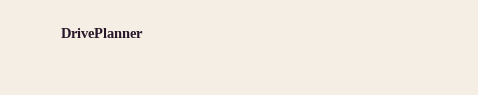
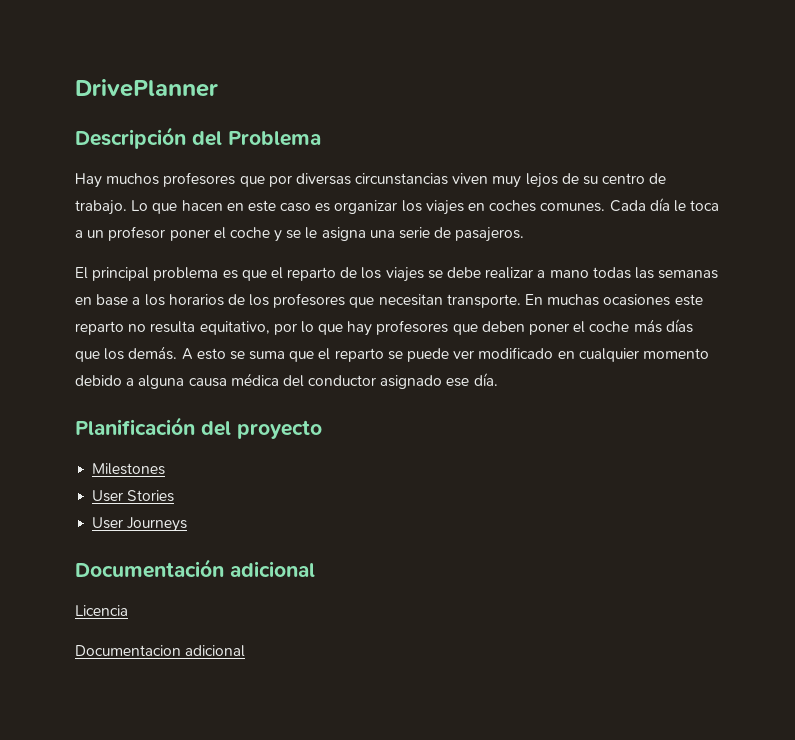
+ Descripción del Problema
+ Hay muchos profesores que por diversas circunstancias viven muy lejos de su centro de trabajo. Lo que hacen en este caso es organizar los viajes en coches comunes. Cada día le toca a un profesor poner el coche y se le asigna una serie de pasajeros.
+ El principal problema es que el reparto de los viajes se debe realizar a mano todas las semanas en base a los horarios de los profesores que necesitan transporte. En muchas ocasiones este reparto no resulta equitativo, por lo que hay profesores que deben poner el coche más días que los demás. A esto se suma que el reparto se puede ver modificado en cualquier momento debido a alguna causa médica del conductor asignado ese día.
+ Planificación del proyecto
+ Milestones
+ User Stories
+ User Journeys
+ Documentación adicional
+ Licencia
+ Documentacion adicional

